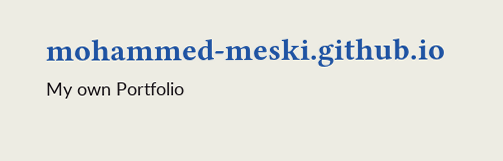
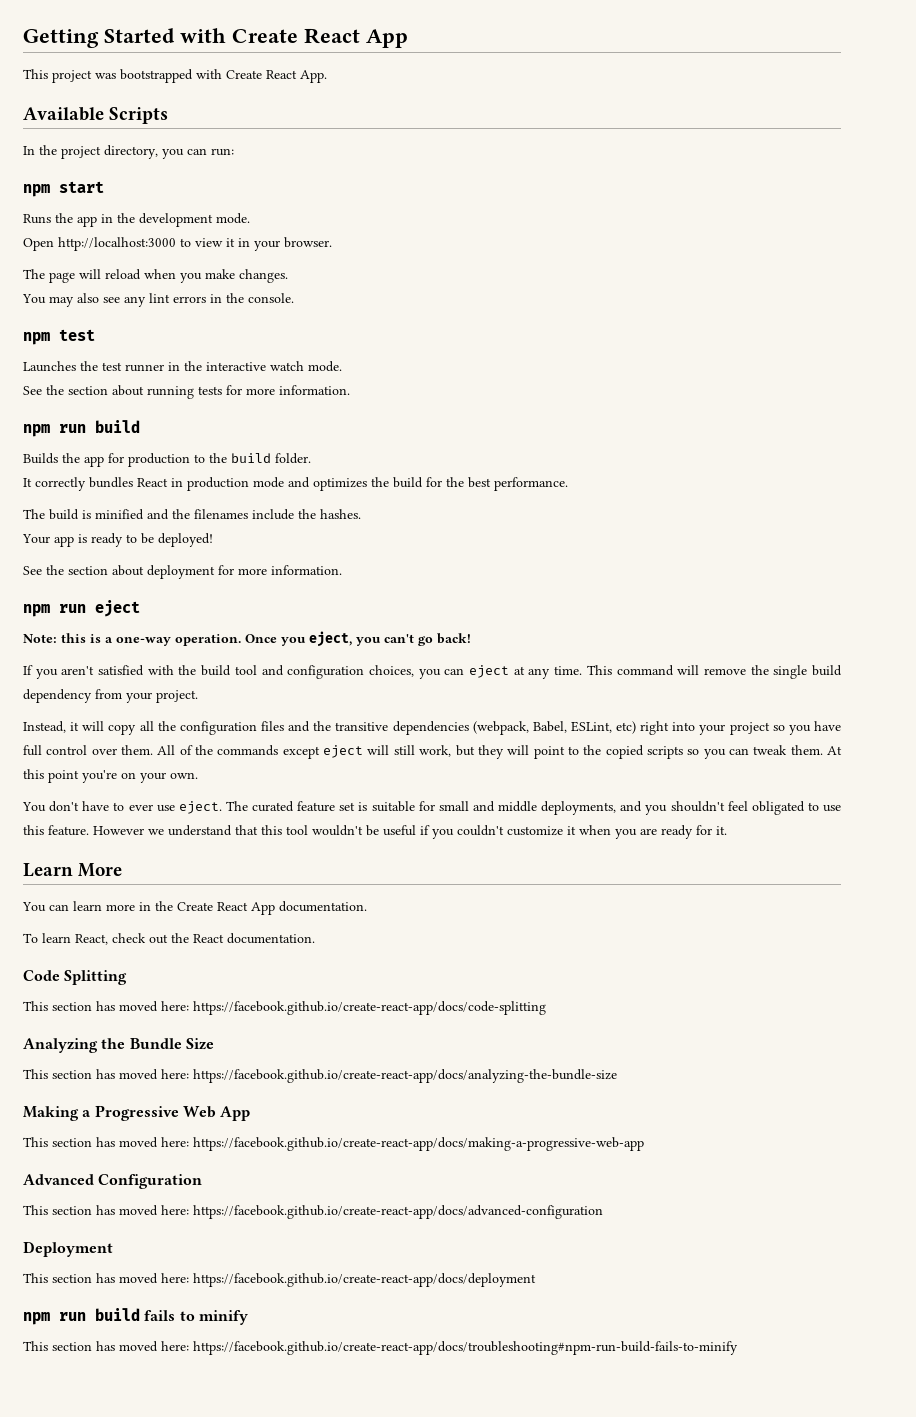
- mohammed-meski.github.io
- My own Portfolio
+ Getting Started with Create React App
+ This project was bootstrapped with Create React App.
+ Available Scripts
+ In the project directory, you can run:
+ npm start
+ Runs the app in the development mode.
+ Open http://localhost:3000 to view it in your browser.
+ The page will reload when you make changes.
+ You may also see any lint errors in the console.
+ npm test
+ Launches the test runner in the interactive watch mode.
+ See the section about running tests for more information.
+ npm run build
+ Builds the app for production to the build folder.
+ It correctly bundles React in production mode and optimizes the build for the best performance.
+ The build is minified and the filenames include the hashes.
+ Your app is ready to be deployed!
+ See the section about deployment for more information.
+ npm run eject
+ Note: this is a one-way operation. Once you eject, you can't go back!
+ If you aren't satisfied with the build tool and configuration choices, you can eject at any time. This command will remove the single build dependency from your project.
+ Instead, it will copy all the configuration files and the transitive dependencies (webpack, Babel, ESLint, etc) right into your project so you have full control over them. All of the commands except eject will still work, but they will point to the copied scripts so you can tweak them. At this point you're on your own.
+ You don't have to ever use eject. The curated feature set is suitable for small and middle deployments, and you shouldn't feel obligated to use this feature. However we understand that this tool wouldn't be useful if you couldn't customize it when you are ready for it.
+ Learn More
+ You can learn more in the Create React App documentation.
+ To learn React, check out the React documentation.
+ Code Splitting
+ This section has moved here: https://facebook.github.io/create-react-app/docs/code-splitting
+ Analyzing the Bundle Size
+ This section has moved here: https://facebook.github.io/create-react-app/docs/analyzing-the-bundle-size
+ Making a Progressive Web App
+ This section has moved here: https://facebook.github.io/create-react-app/docs/making-a-progressive-web-app
+ Advanced Configuration
+ This section has moved here: https://facebook.github.io/create-react-app/docs/advanced-configuration
+ Deployment
+ This section has moved here: https://facebook.github.io/create-react-app/docs/deployment
+ npm run build fails to minify
+ This section has moved here: https://facebook.github.io/create-react-app/docs/troubleshooting#npm-run-build-fails-to-minify

